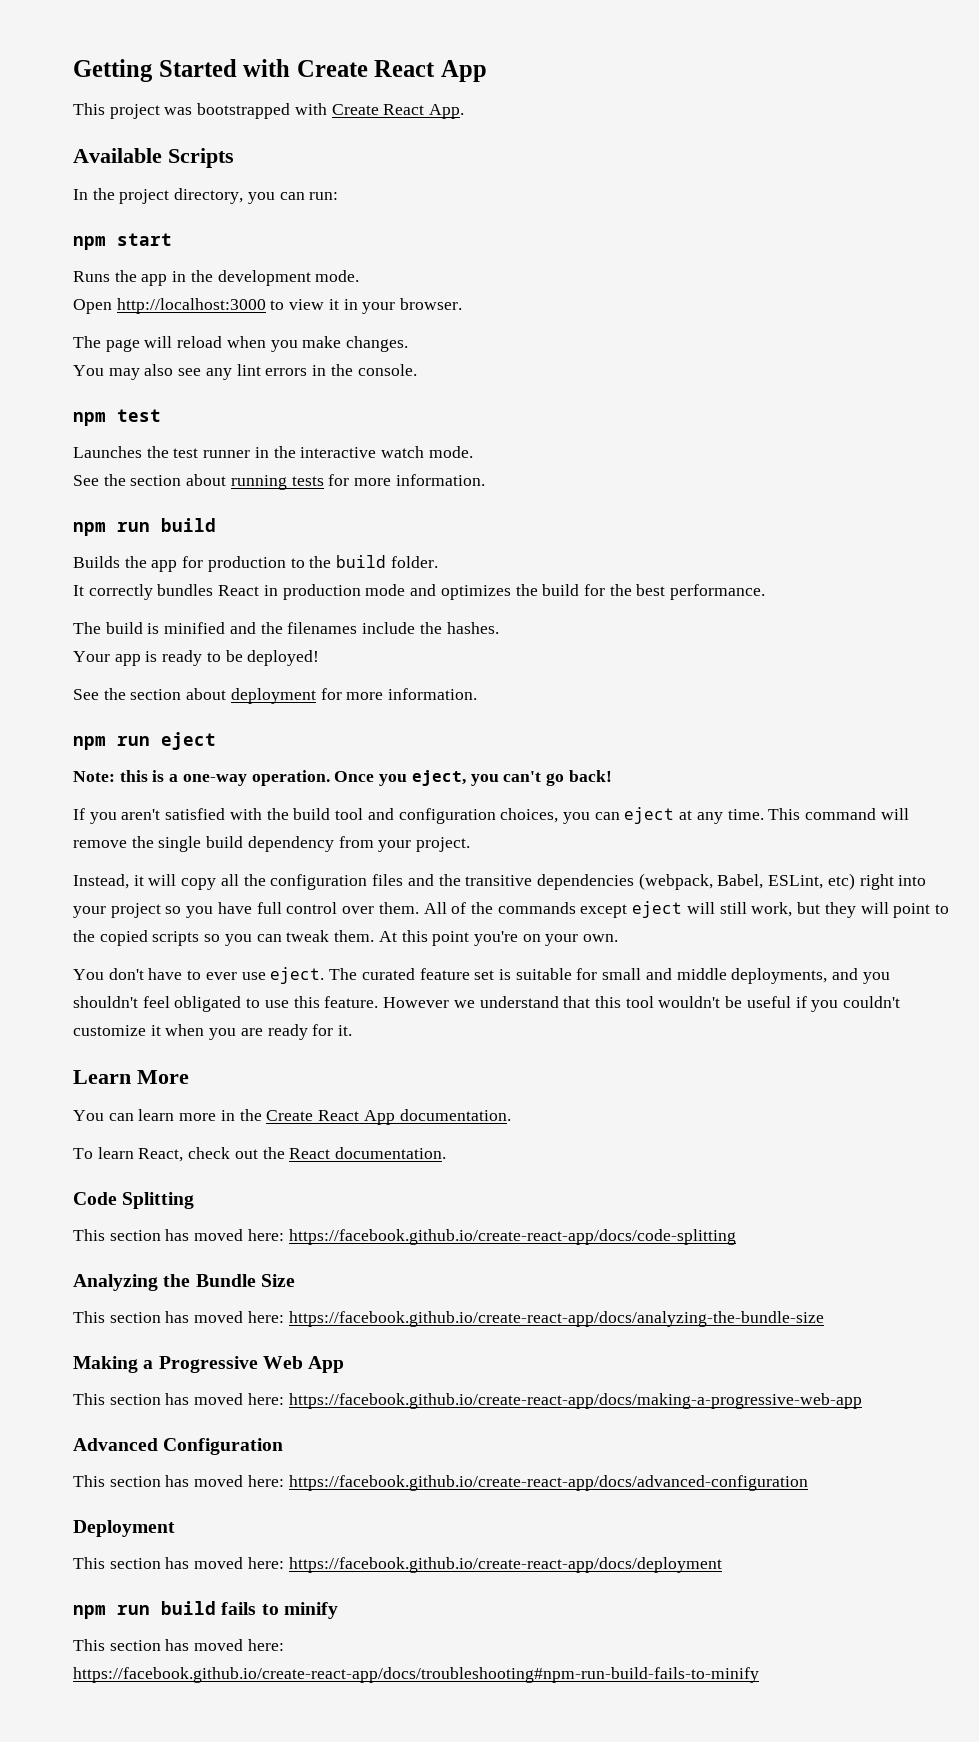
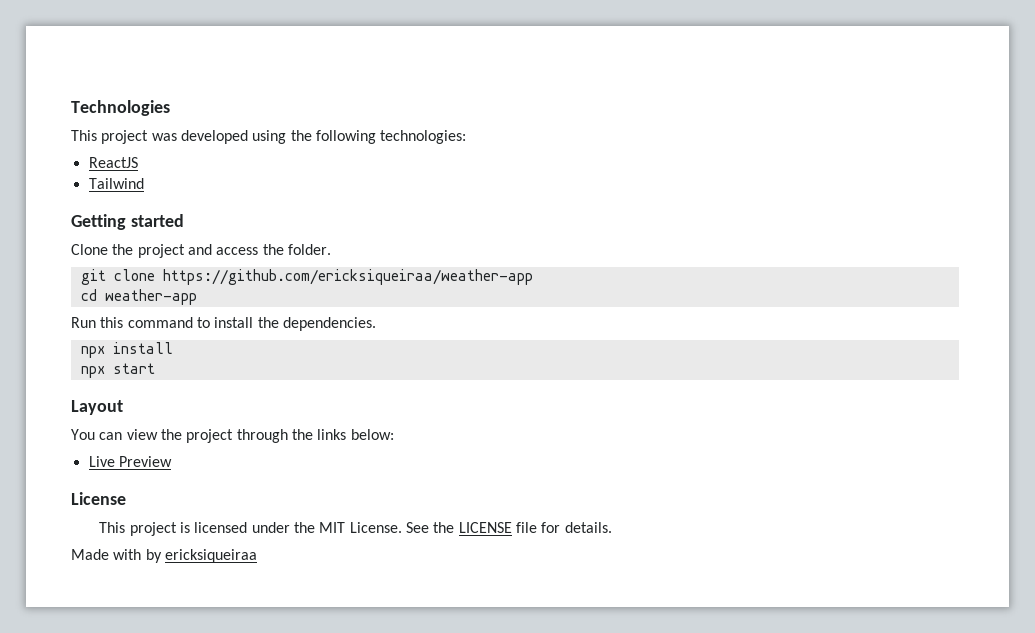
- Getting Started with Create React App
- This project was bootstrapped with Create React App.
- Available Scripts
- In the project directory, you can run:
- npm start
- Runs the app in the development mode.
- Open http://localhost:3000 to view it in your browser.
- The page will reload when you make changes.
- You may also see any lint errors in the console.
- npm test
- Launches the test runner in the interactive watch mode.
- See the section about running tests for more information.
- npm run build
- Builds the app for production to the build folder.
- It correctly bundles React in production mode and optimizes the build for the best performance.
- The build is minified and the filenames include the hashes.
- Your app is ready to be deployed!
- See the section about deployment for more information.
- npm run eject
- Note: this is a one-way operation. Once you eject, you can't go back!
- If you aren't satisfied with the build tool and configuration choices, you can eject at any time. This command will remove the single build dependency from your project.
- Instead, it will copy all the configuration files and the transitive dependencies (webpack, Babel, ESLint, etc) right into your project so you have full control over them. All of the commands except eject will still work, but they will point to the copied scripts so you can tweak them. At this point you're on your own.
- You don't have to ever use eject. The curated feature set is suitable for small and middle deployments, and you shouldn't feel obligated to use this feature. However we understand that this tool wouldn't be useful if you couldn't customize it when you are ready for it.
- Learn More
- You can learn more in the Create React App documentation.
- To learn React, check out the React documentation.
- Code Splitting
- This section has moved here: https://facebook.github.io/create-react-app/docs/code-splitting
- Analyzing the Bundle Size
- This section has moved here: https://facebook.github.io/create-react-app/docs/analyzing-the-bundle-size
- Making a Progressive Web App
- This section has moved here: https://facebook.github.io/create-react-app/docs/making-a-progressive-web-app
- Advanced Configuration
- This section has moved here: https://facebook.github.io/create-react-app/docs/advanced-configuration
- Deployment
- This section has moved here: https://facebook.github.io/create-react-app/docs/deployment
- npm run build fails to minify
- This section has moved here: https://facebook.github.io/create-react-app/docs/troubleshooting#npm-run-build-fails-to-minify
+ Technologies
+ This project was developed using the following technologies:
+ ReactJS
+ Tailwind
+ Getting started
+ Clone the project and access the folder.
+ git clone https://github.com/ericksiqueiraa/weather-app
+ cd weather-app
+ Run this command to install the dependencies.
+ npx install
+ npx start
+ Layout
+ You can view the project through the links below:
+ Live Preview
+ License
+ This project is licensed under the MIT License. See the LICENSE file for details.
+ Made with by ericksiqueiraa

